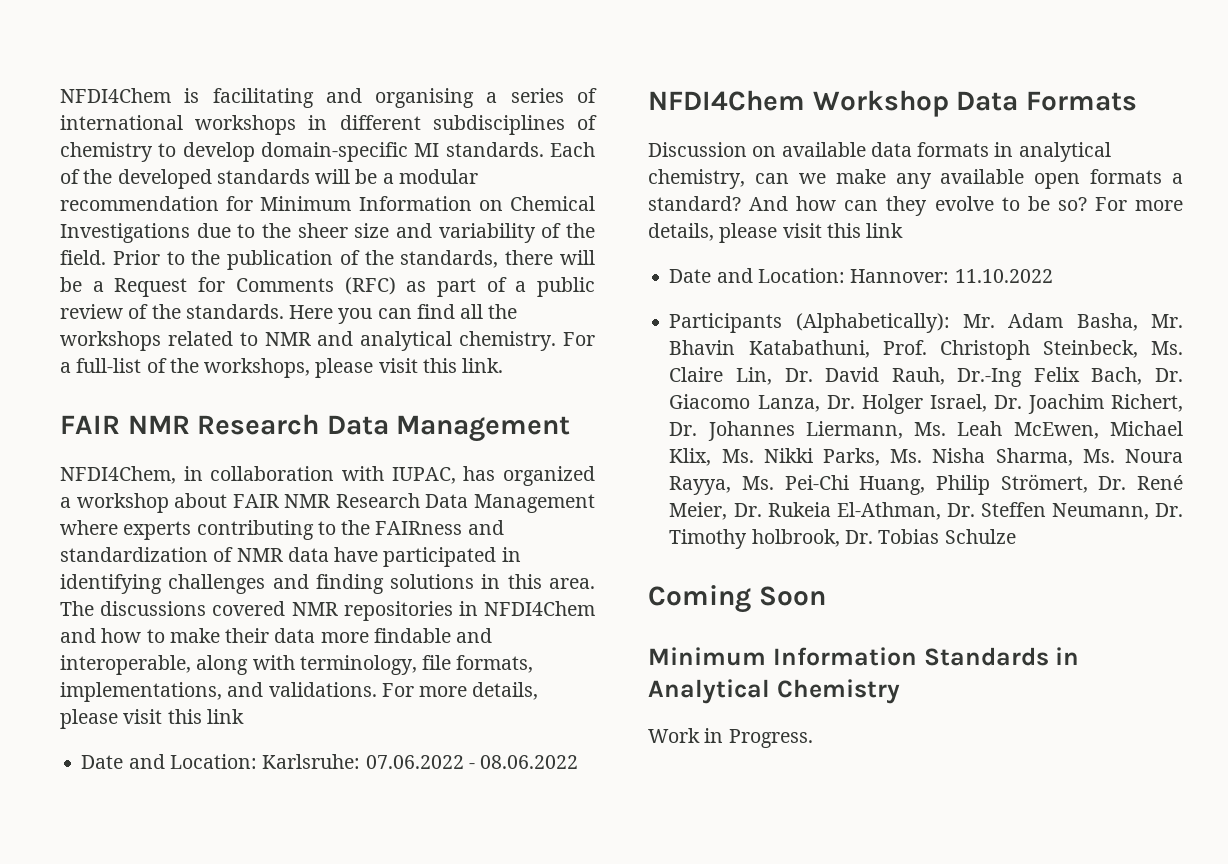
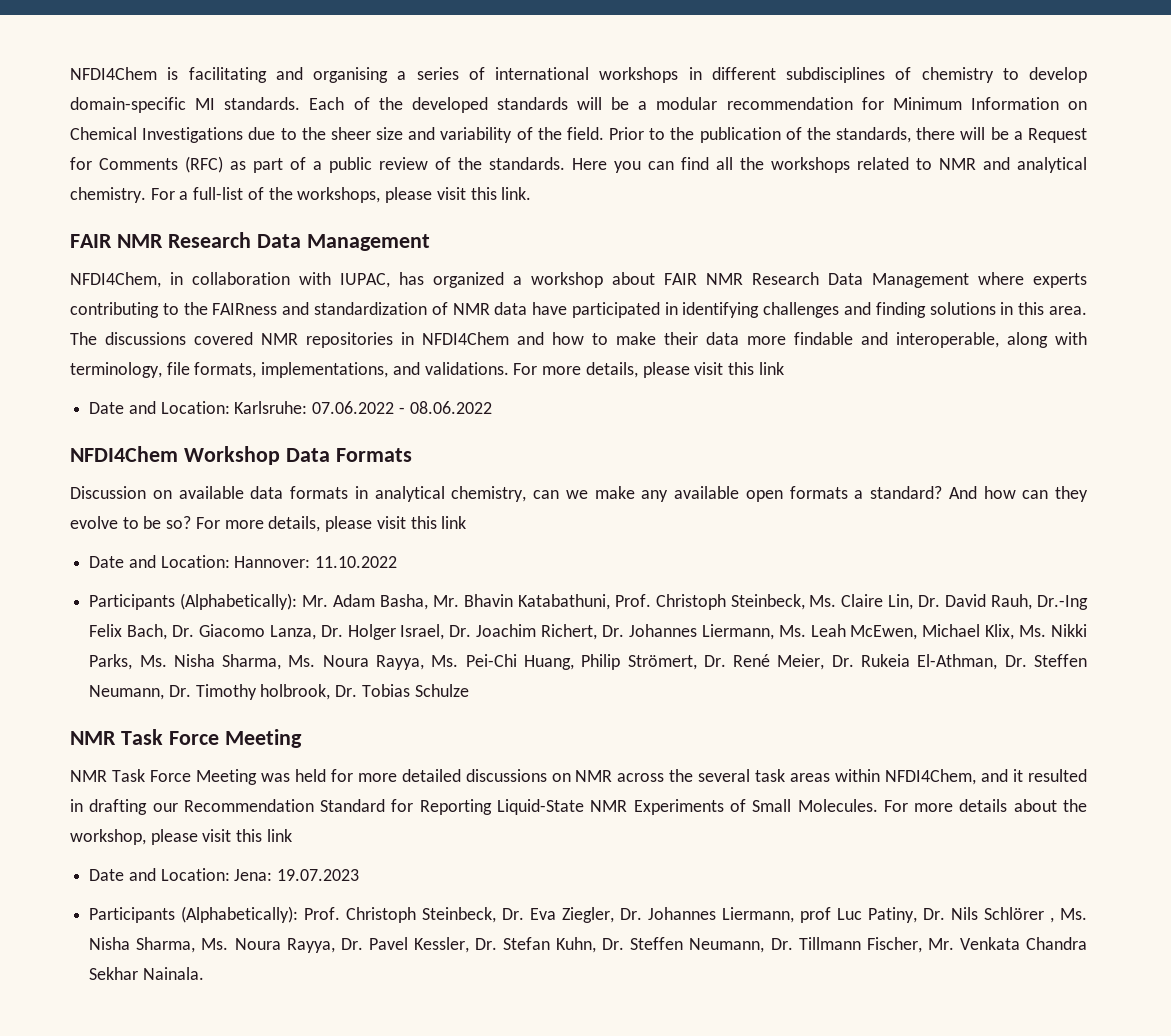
  Mr. Adam Basha, Mr. Bhavin Katabathuni, Prof. Christoph Steinbeck, Ms. Claire Lin, Dr. David Rauh, Dr.-Ing Felix Bach, Dr. Giacomo Lanza, Dr. Holger Israel, Dr. Joachim Richert, Dr. Johannes Liermann, Ms. Leah McEwen, Michael Klix, Ms. Nikki Parks, Ms. Nisha Sharma, Ms. Noura Rayya, Ms. Pei-Chi Huang, Philip Strömert, Dr. René Meier, Dr. Rukeia El-Athman, Dr. Steffen Neumann, Dr. Timothy holbrook, Dr. Tobias Schulze
- Coming Soon
- Minimum Information Standards in Analytical Chemistry
- Work in Progress.
+ NMR Task Force Meeting
+ NMR Task Force Meeting was held for more detailed discussions on NMR across the several task areas within NFDI4Chem, and it resulted in drafting our Recommendation Standard for Reporting Liquid-State NMR Experiments of Small Molecules. For more details about the workshop, please visit this link
+ Date and Location: Jena: 19.07.2023
+ Participants (Alphabetically): Prof. Christoph Steinbeck, Dr. Eva Ziegler, Dr. Johannes Liermann, prof Luc Patiny, Dr. Nils Schlörer , Ms. Nisha Sharma, Ms. Noura Rayya, Dr. Pavel Kessler, Dr. Stefan Kuhn, Dr. Steffen Neumann, Dr. Tillmann Fischer, Mr. Venkata Chandra Sekhar Nainala.

